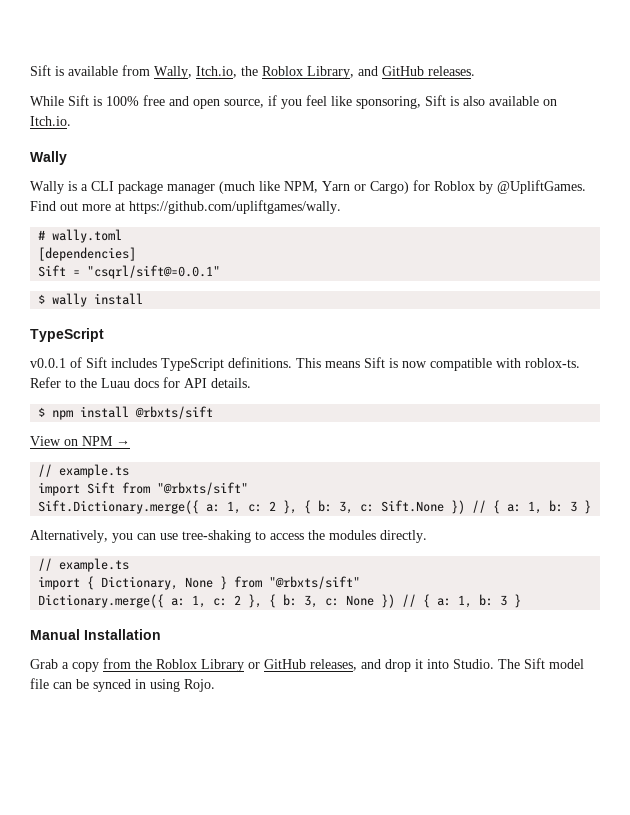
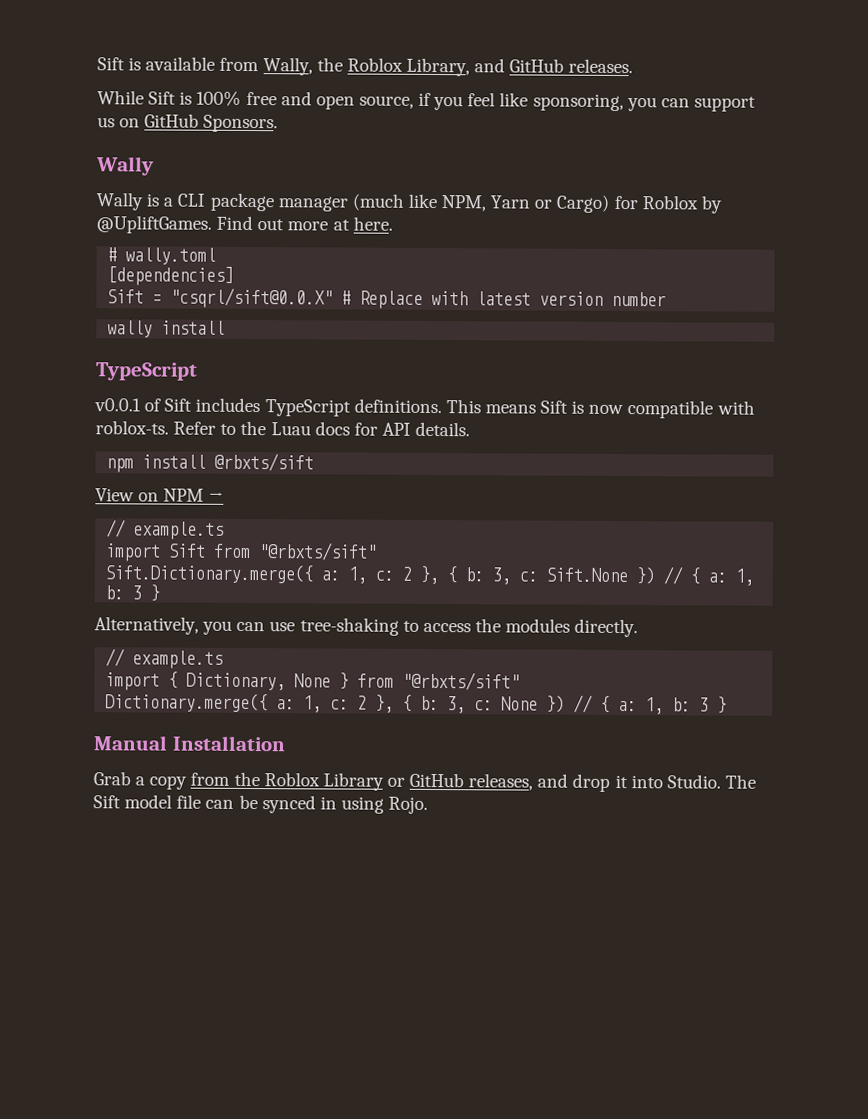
- Sift is available from Wally, Itch.io, the Roblox Library, and GitHub releases.
+ Sift is available from Wally, the Roblox Library, and GitHub releases.
- While Sift is 100% free and open source, if you feel like sponsoring, Sift is also available on Itch.io.
+ While Sift is 100% free and open source, if you feel like sponsoring, you can support us on GitHub Sponsors.
- Find out more at https://github.com/upliftgames/wally.
+ Find out more at here.
- Sift = "csqrl/sift@=0.0.1"
- $ wally install
+ Sift = "csqrl/sift@0.0.X" # Replace with latest version number
+ wally install
- $ npm install @rbxts/sift
+ npm install @rbxts/sift

